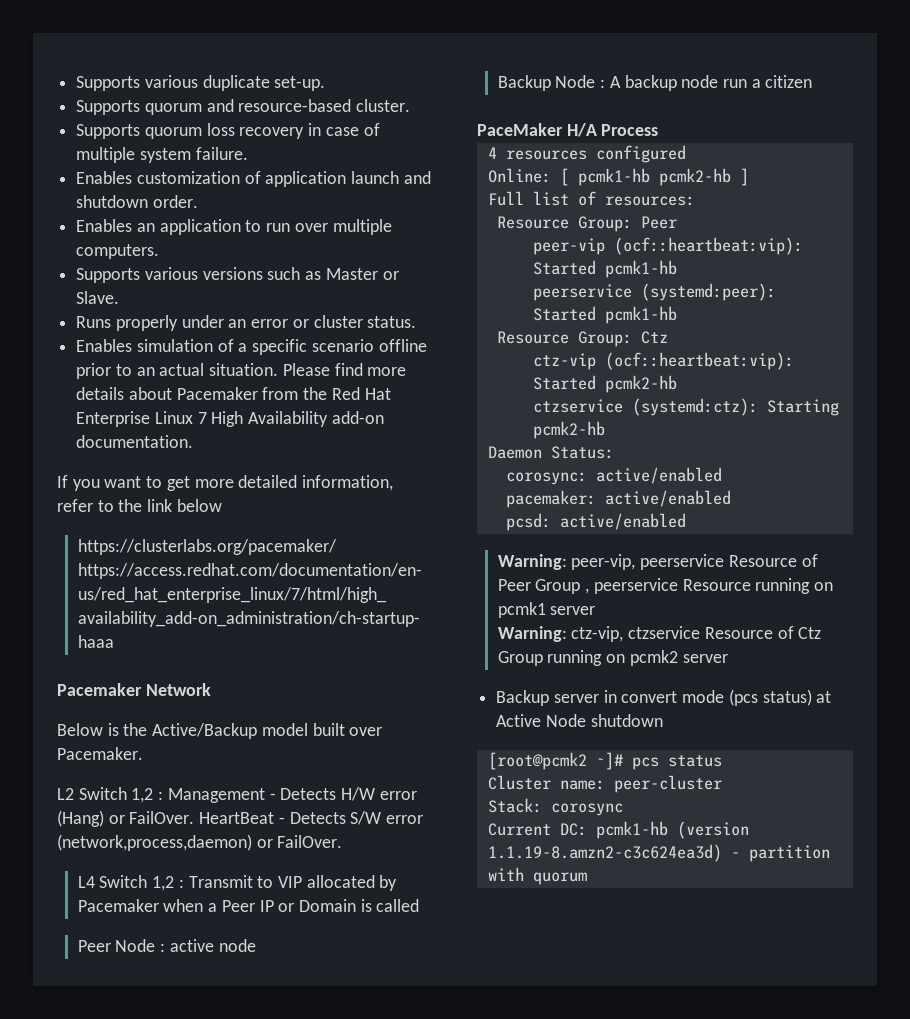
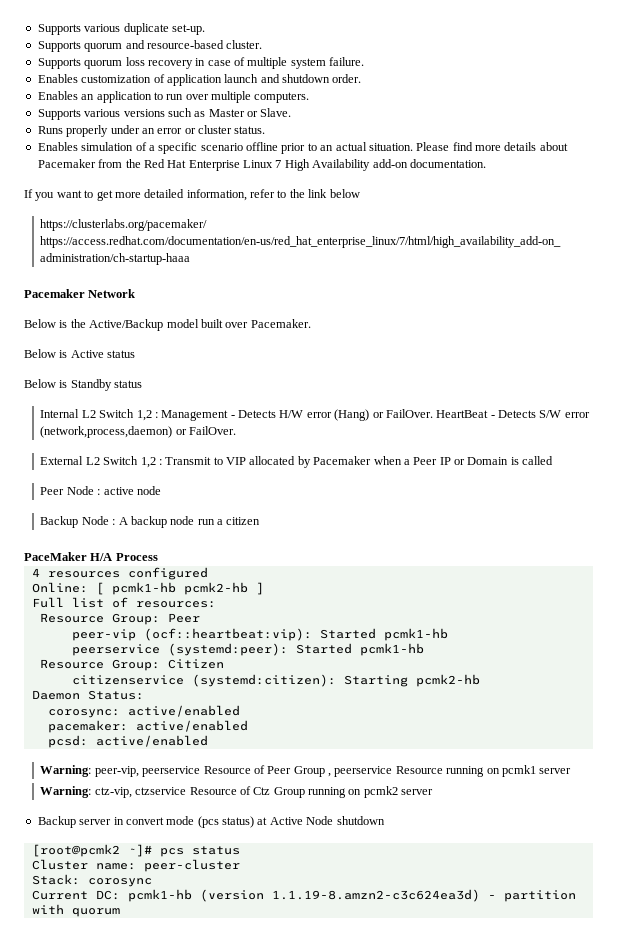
- L2 Switch 1,2 : Management - Detects H/W error (Hang) or FailOver.
+ Below is Active status
+ Below is Standby status
+ Internal L2 Switch 1,2 : Management - Detects H/W error (Hang) or FailOver.
- L4 Switch 1,2 : Transmit to VIP allocated by Pacemaker when a Peer IP or Domain is called
+ External L2 Switch 1,2 : Transmit to VIP allocated by Pacemaker when a Peer IP or Domain is called
- Resource Group: Ctz
- ctz-vip (ocf::heartbeat:vip): Started pcmk2-hb
- ctzservice (systemd:ctz): Starting pcmk2-hb
+ Resource Group: Citizen
+ citizenservice (systemd:citizen): Starting pcmk2-hb

